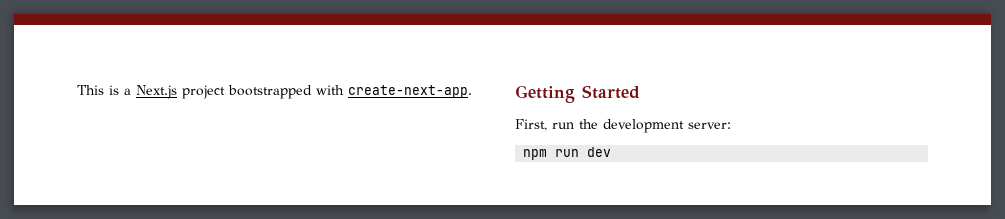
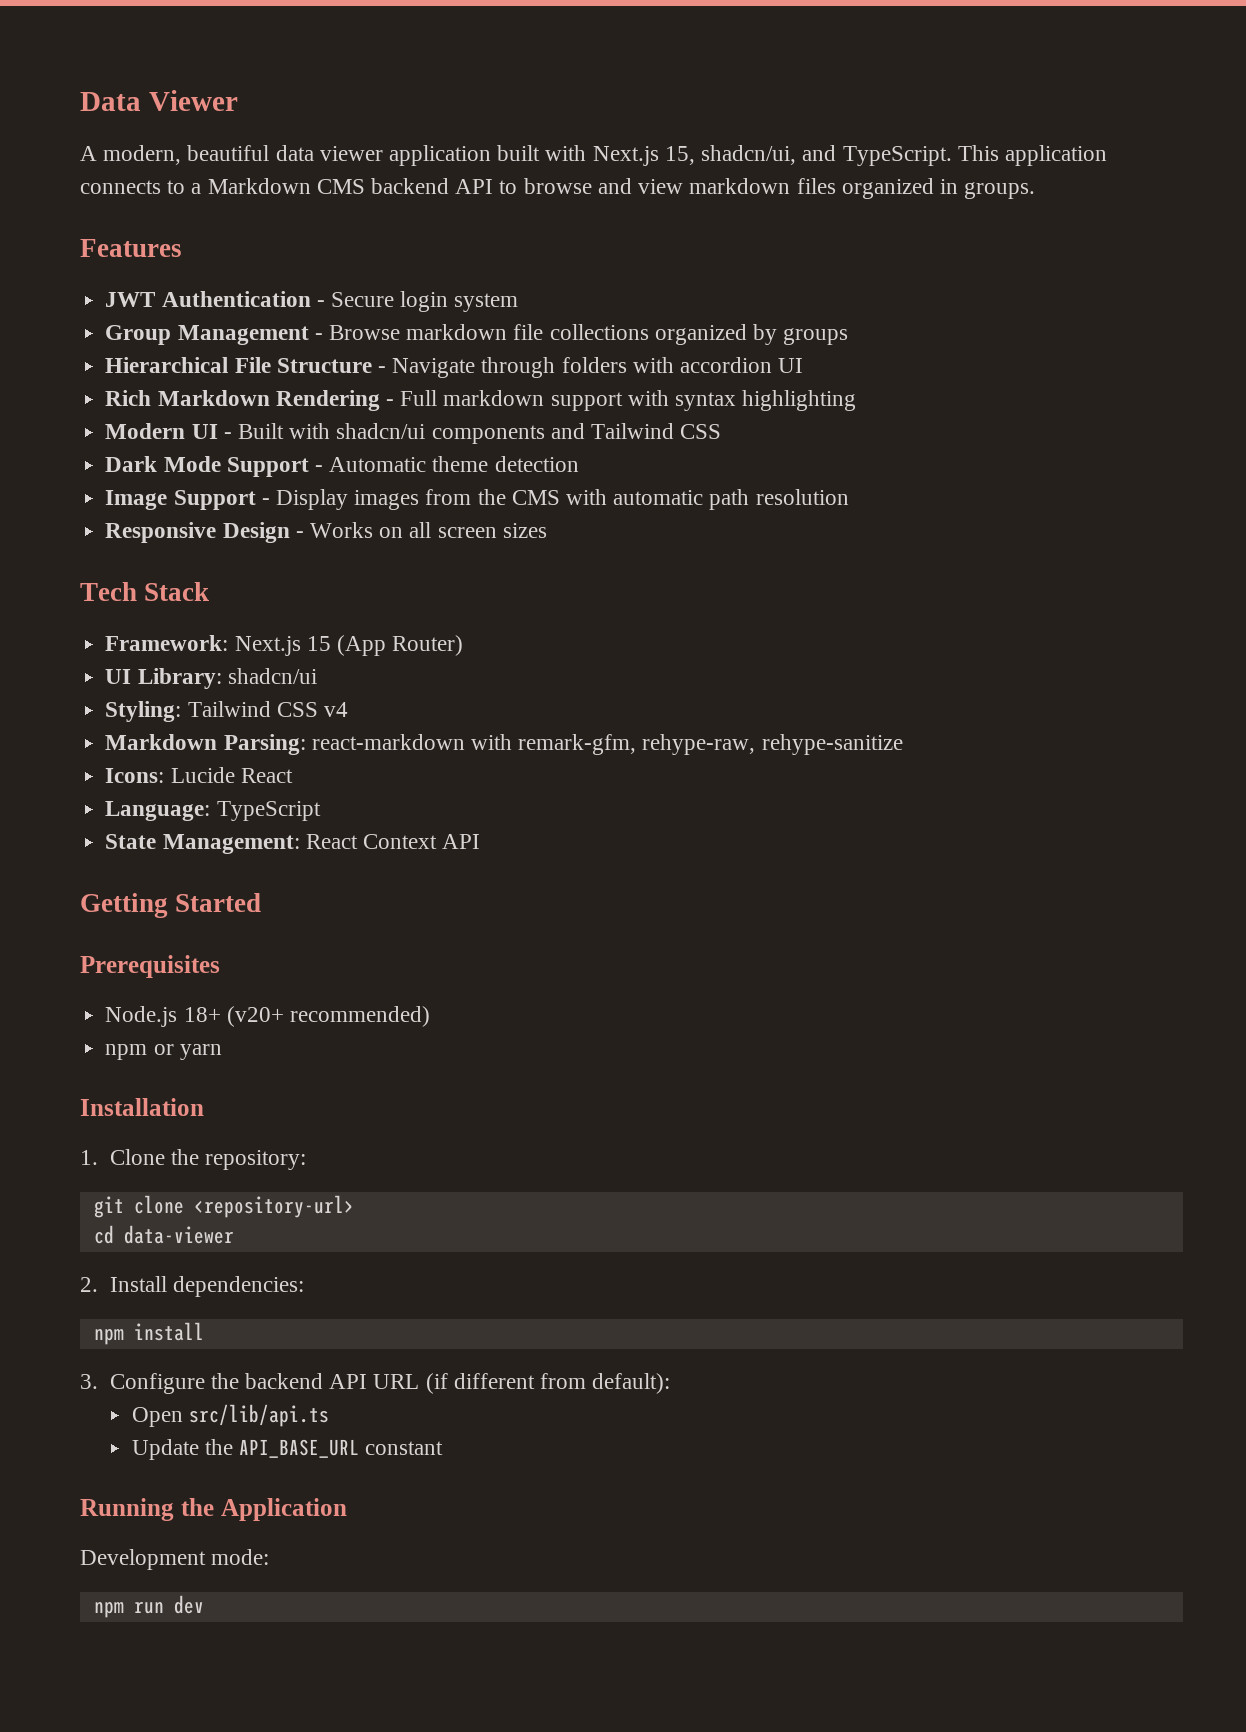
- This is a Next.js project bootstrapped with create-next-app.
+ Data Viewer
+ A modern, beautiful data viewer application built with Next.js 15, shadcn/ui, and TypeScript. This application connects to a Markdown CMS backend API to browse and view markdown files organized in groups.
+ Features
+ JWT Authentication - Secure login system
+ Group Management - Browse markdown file collections organized by groups
+ Hierarchical File Structure - Navigate through folders with accordion UI
+ Rich Markdown Rendering - Full markdown support with syntax highlighting
+ Modern UI - Built with shadcn/ui components and Tailwind CSS
+ Dark Mode Support - Automatic theme detection
+ Image Support - Display images from the CMS with automatic path resolution
+ Responsive Design - Works on all screen sizes
+ Tech Stack
+ Framework: Next.js 15 (App Router)
+ UI Library: shadcn/ui
+ Styling: Tailwind CSS v4
+ Markdown Parsing: react-markdown with remark-gfm, rehype-raw, rehype-sanitize
+ Icons: Lucide React
+ Language: TypeScript
+ State Management: React Context API
  Getting Started
- First, run the development server:
+ Prerequisites
+ Node.js 18+ (v20+ recommended)
+ npm or yarn
+ Installation
+ 1. Clone the repository:
+ git clone <repository-url>
+ cd data-viewer
+ 2. Install dependencies:
+ npm install
+ 3. Configure the backend API URL (if different from default):
+ Open src/lib/api.ts
+ Update the API_BASE_URL constant
+ Running the Application
+ Development mode:

